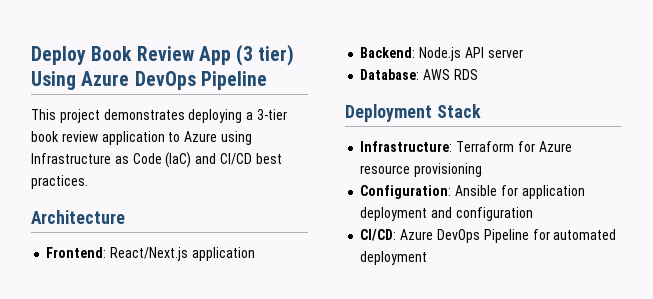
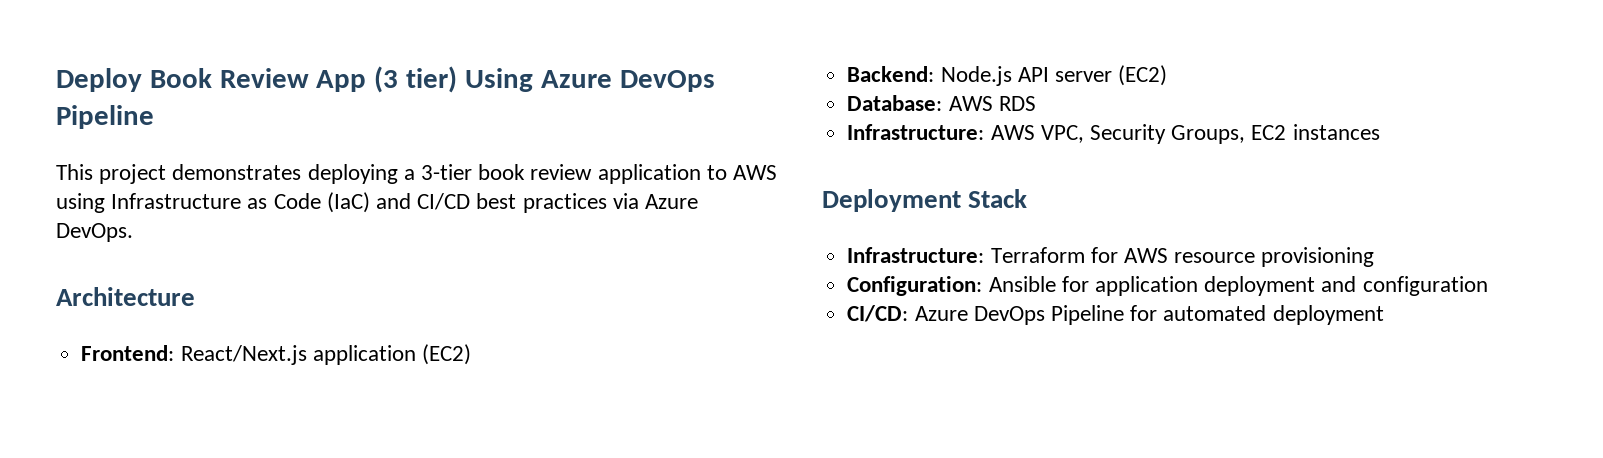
- This project demonstrates deploying a 3-tier book review application to Azure using Infrastructure as Code (IaC) and CI/CD best practices.
+ This project demonstrates deploying a 3-tier book review application to AWS using Infrastructure as Code (IaC) and CI/CD best practices via Azure DevOps.
- Frontend: React/Next.js application
+ Frontend: React/Next.js application (EC2)
- Backend: Node.js API server
+ Backend: Node.js API server (EC2)
+ Infrastructure: AWS VPC, Security Groups, EC2 instances
- Infrastructure: Terraform for Azure resource provisioning
+ Infrastructure: Terraform for AWS resource provisioning

